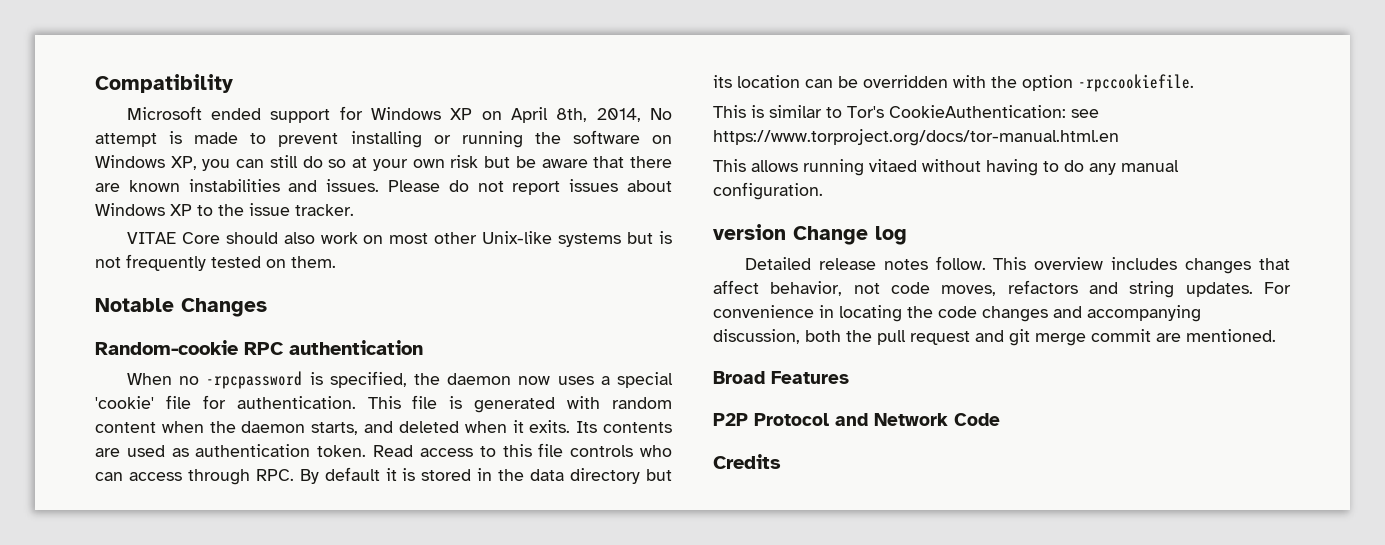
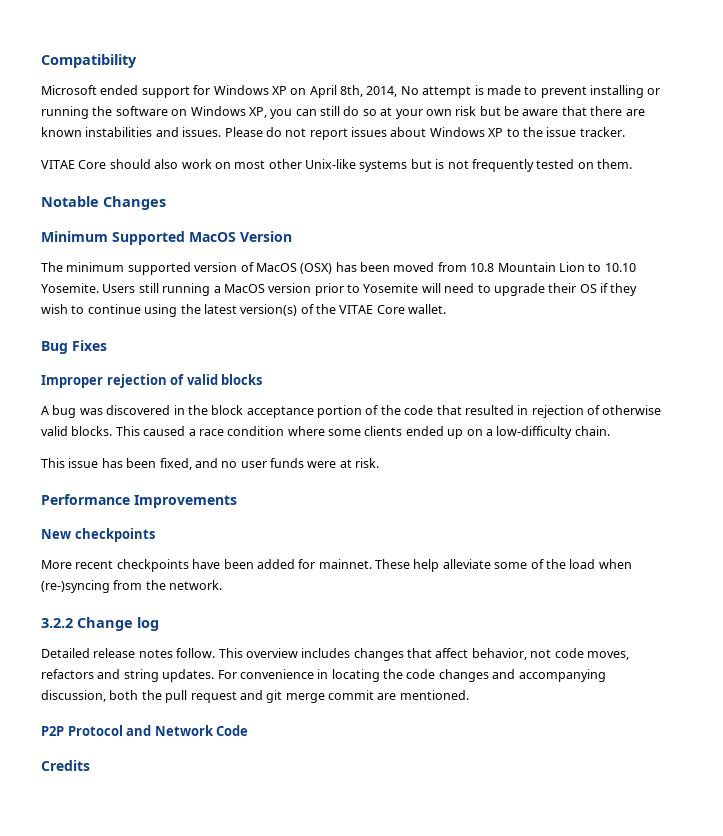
- Random-cookie RPC authentication
- When no -rpcpassword is specified, the daemon now uses a special 'cookie' file for authentication. This file is generated with random content when the daemon starts, and deleted when it exits. Its contents are used as authentication token. Read access to this file controls who can access through RPC. By default it is stored in the data directory but its location can be overridden with the option -rpccookiefile.
- This is similar to Tor's CookieAuthentication: see https://www.torproject.org/docs/tor-manual.html.en
- This allows running vitaed without having to do any manual configuration.
- version Change log
+ Minimum Supported MacOS Version
+ The minimum supported version of MacOS (OSX) has been moved from 10.8 Mountain Lion to 10.10 Yosemite. Users still running a MacOS version prior to Yosemite will need to upgrade their OS if they wish to continue using the latest version(s) of the VITAE Core wallet.
+ Bug Fixes
+ Improper rejection of valid blocks
+ A bug was discovered in the block acceptance portion of the code that resulted in rejection of otherwise valid blocks. This caused a race condition where some clients ended up on a low-difficulty chain.
+ This issue has been fixed, and no user funds were at risk.
+ Performance Improvements
+ New checkpoints
+ More recent checkpoints have been added for mainnet. These help alleviate some of the load when (re-)syncing from the network.
+ 3.2.2 Change log
- Broad Features

